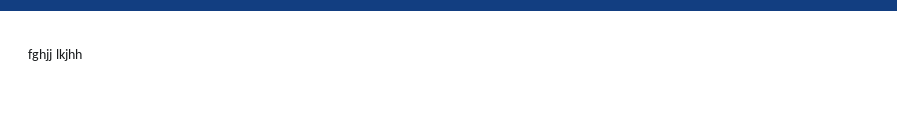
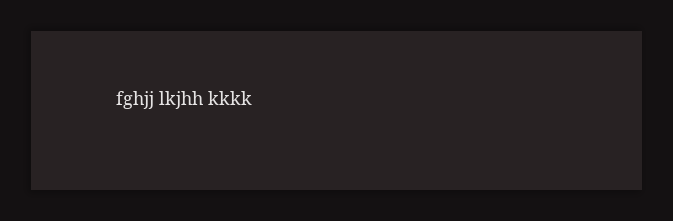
- fghjj lkjhh
+ fghjj lkjhh kkkk

